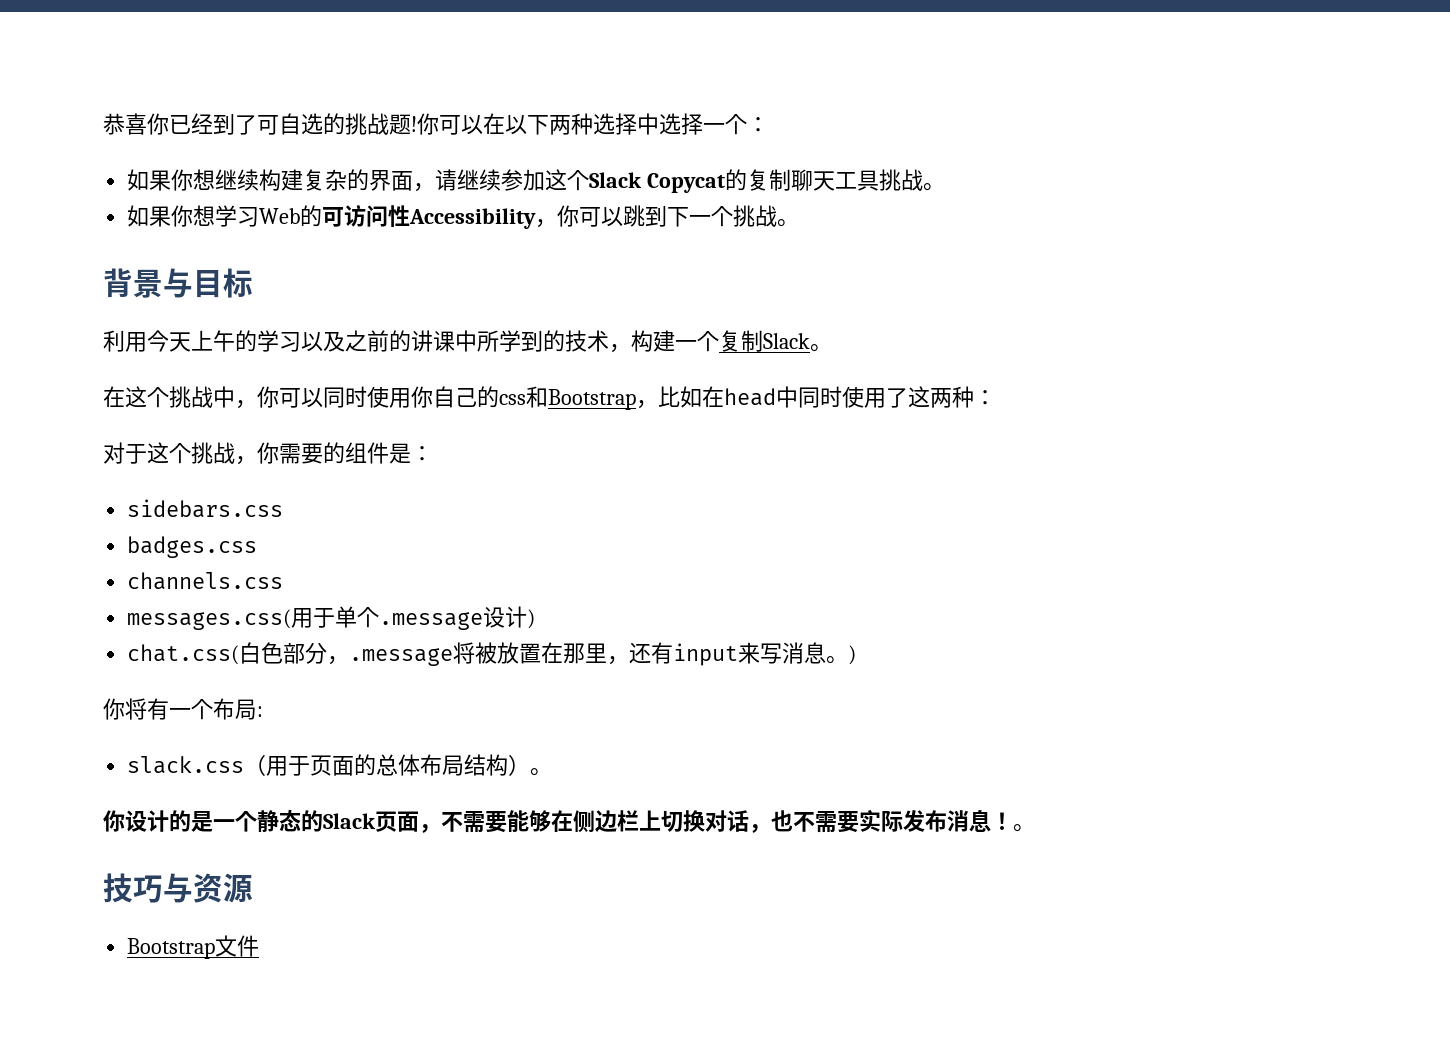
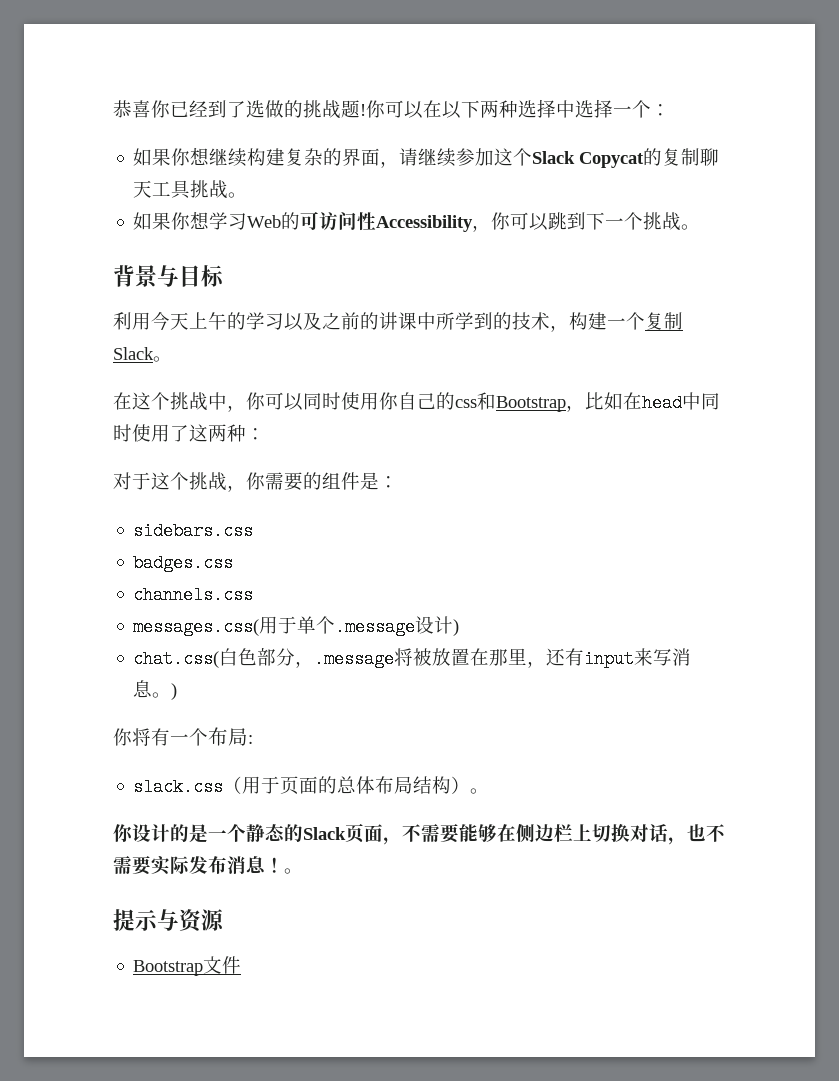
- 恭喜你已经到了可自选的挑战题!
+ 恭喜你已经到了选做的挑战题!
- 技巧与资源
+ 提示与资源

